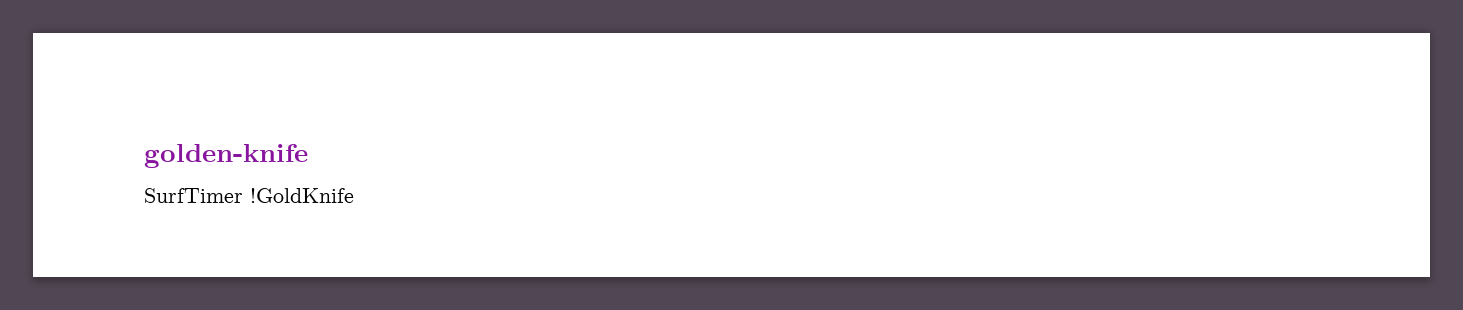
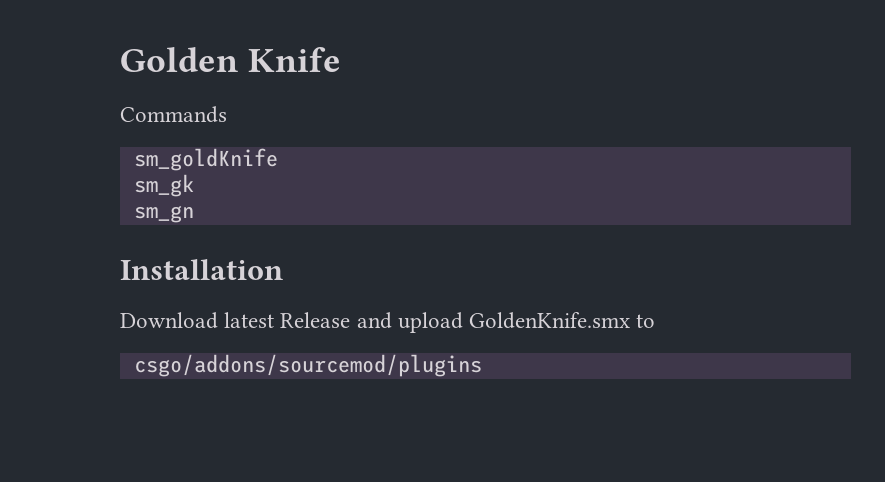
- golden-knife
- SurfTimer !GoldKnife
+ Golden Knife
+ Commands
+ sm_goldKnife
+ sm_gk
+ sm_gn
+ Installation
+ Download latest Release and upload GoldenKnife.smx to
+ csgo/addons/sourcemod/plugins

